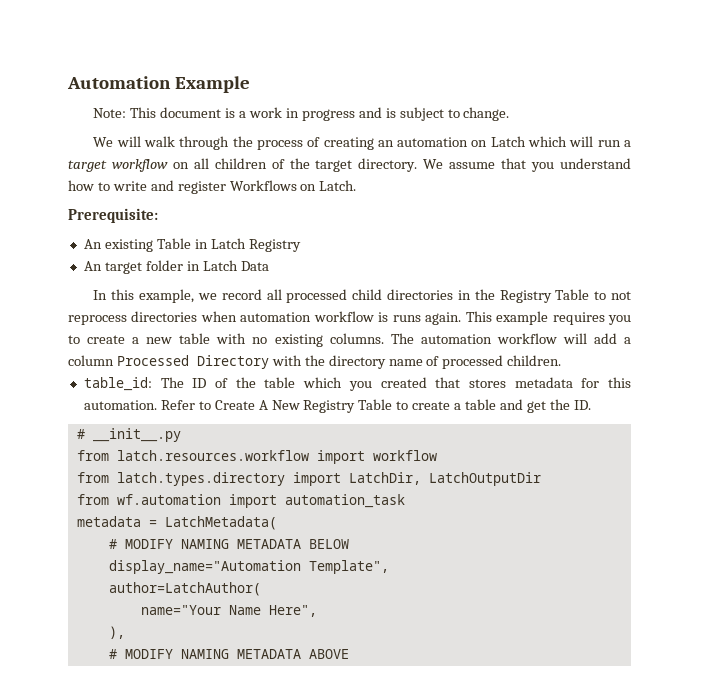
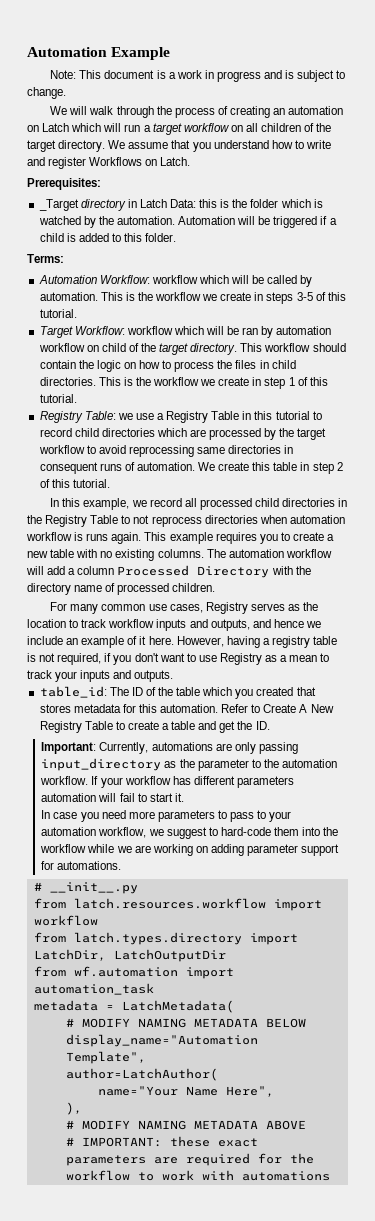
- Prerequisite:
- An existing Table in Latch Registry
- An target folder in Latch Data
+ Prerequisites:
+ _Target directory in Latch Data: this is the folder which is watched by the automation. Automation will be triggered if a child is added to this folder.
+ Terms:
+ Automation Workflow: workflow which will be called by automation. This is the workflow we create in steps 3-5 of this tutorial.
+ Target Workflow: workflow which will be ran by automation workflow on child of the target directory. This workflow should contain the logic on how to process the files in child directories. This is the workflow we create in step 1 of this tutorial.
+ Registry Table: we use a Registry Table in this tutorial to record child directories which are processed by the target workflow to avoid reprocessing same directories in consequent runs of automation. We create this table in step 2 of this tutorial.
+ For many common use cases, Registry serves as the location to track workflow inputs and outputs, and hence we include an example of it here. However, having a registry table is not required, if you don't want to use Registry as a mean to track your inputs and outputs.
+ Important: Currently, automations are only passing input_directory as the parameter to the automation workflow. If your workflow has different parameters automation will fail to start it.
+ In case you need more parameters to pass to your automation workflow, we suggest to hard-code them into the workflow while we are working on adding parameter support for automations.
+ # IMPORTANT: these exact parameters are required for the workflow to work with automations

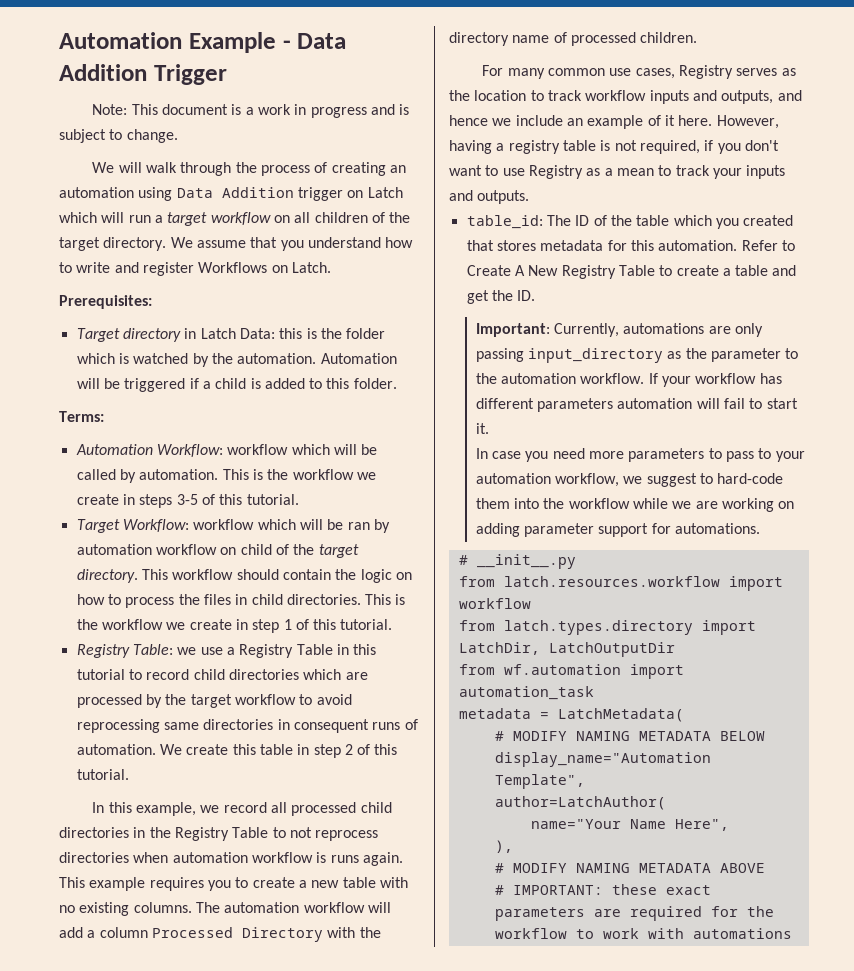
- Automation Example
+ Automation Example - Data Addition Trigger
- We will walk through the process of creating an automation on Latch which will run a target workflow on all children of the target directory.
+ We will walk through the process of creating an automation using Data Addition trigger on Latch which will run a target workflow on all children of the target directory.
- _Target directory in Latch Data: this is the folder which is watched by the automation.
+ Target directory in Latch Data: this is the folder which is watched by the automation.

